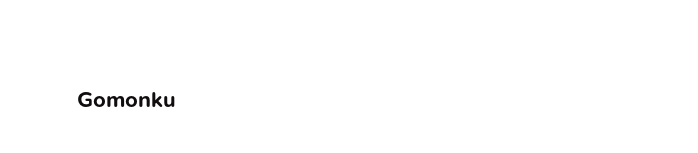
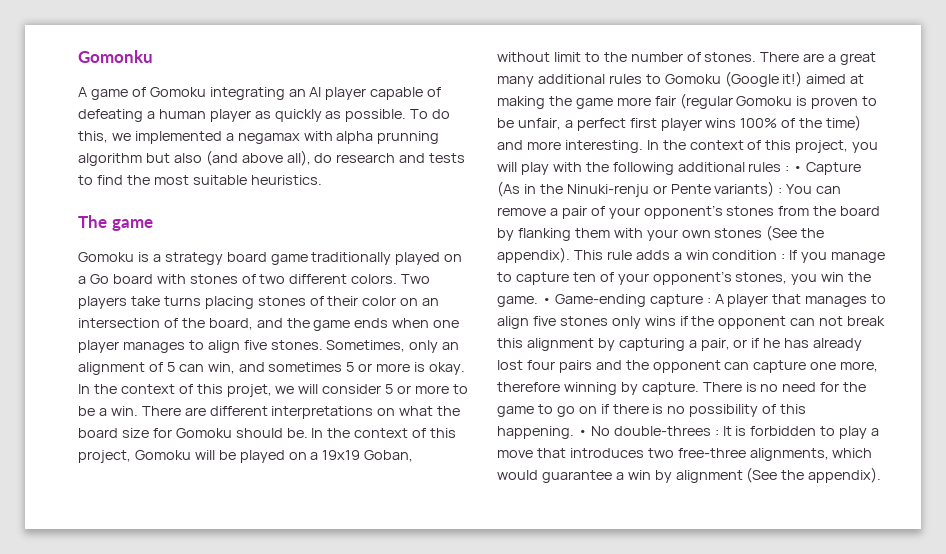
+ A game of Gomoku integrating an AI player capable of defeating a human player as quickly as possible. To do this, we implemented a negamax with alpha prunning algorithm but also (and above all), do research and tests to find the most suitable heuristics.
+ The game
+ Gomoku is a strategy board game traditionally played on a Go board with stones of two different colors. Two players take turns placing stones of their color on an intersection of the board, and the game ends when one player manages to align five stones. Sometimes, only an alignment of 5 can win, and sometimes 5 or more is okay. In the context of this projet, we will consider 5 or more to be a win. There are different interpretations on what the board size for Gomoku should be. In the context of this project, Gomoku will be played on a 19x19 Goban, without limit to the number of stones. There are a great many additional rules to Gomoku (Google it!) aimed at making the game more fair (regular Gomoku is proven to be unfair, a perfect first player wins 100% of the time) and more interesting. In the context of this project, you will play with the following additional rules : • Capture (As in the Ninuki-renju or Pente variants) : You can remove a pair of your opponent’s stones from the board by flanking them with your own stones (See the appendix). This rule adds a win condition : If you manage to capture ten of your opponent’s stones, you win the game. • Game-ending capture : A player that manages to align five stones only wins if the opponent can not break this alignment by capturing a pair, or if he has already lost four pairs and the opponent can capture one more, therefore winning by capture. There is no need for the game to go on if there is no possibility of this happening. • No double-threes : It is forbidden to play a move that introduces two free-three alignments, which would guarantee a win by alignment (See the appendix).

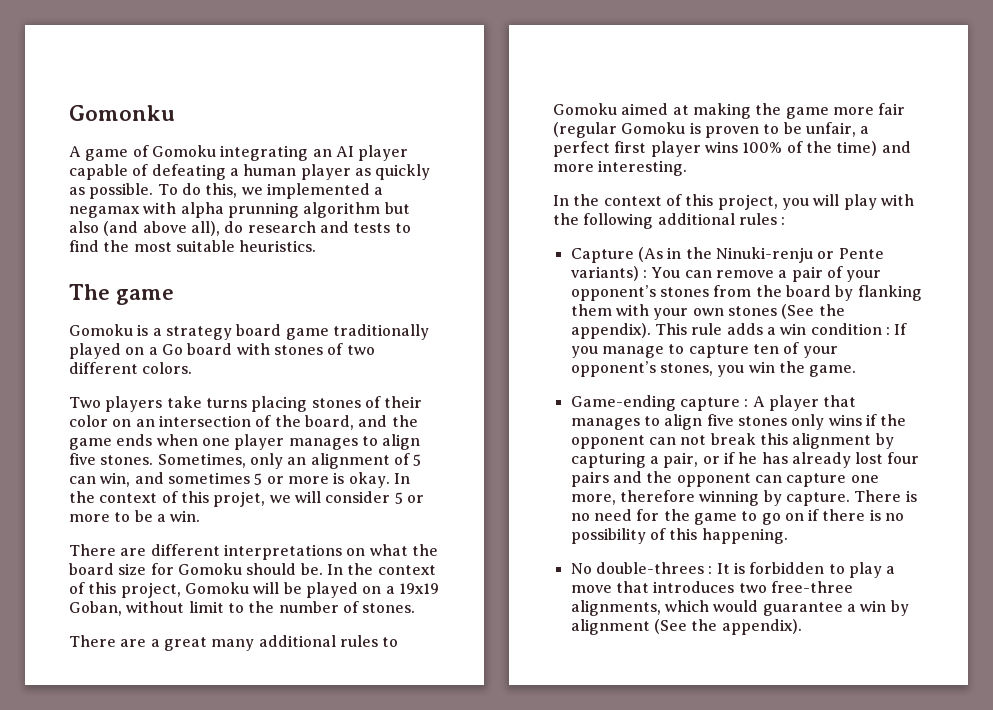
- Gomoku is a strategy board game traditionally played on a Go board with stones of two different colors. Two players take turns placing stones of their color on an intersection of the board, and the game ends when one player manages to align five stones.
+ Gomoku is a strategy board game traditionally played on a Go board with stones of two different colors.
+ Two players take turns placing stones of their color on an intersection of the board, and the game ends when one player manages to align five stones.
- In the context of this projet, we will consider 5 or more to be a win. There are different interpretations on what the board size for Gomoku should be.
+ In the context of this projet, we will consider 5 or more to be a win.
+ There are different interpretations on what the board size for Gomoku should be.
- In the context of this project, Gomoku will be played on a 19x19 Goban, without limit to the number of stones. There are a great many additional rules to Gomoku (Google it!) aimed at making the game more fair (regular Gomoku is proven to be unfair, a perfect first player wins 100% of the time) and more interesting. In the context of this project, you will play with the following additional rules : • Capture (As in the Ninuki-renju or Pente variants) :
+ In the context of this project, Gomoku will be played on a 19x19 Goban, without limit to the number of stones.
+ There are a great many additional rules to Gomoku aimed at making the game more fair (regular Gomoku is proven to be unfair, a perfect first player wins 100% of the time) and more interesting.
+ In the context of this project, you will play with the following additional rules :
+ Capture (As in the Ninuki-renju or Pente variants) :
- If you manage to capture ten of your opponent’s stones, you win the game. • Game-ending capture :
+ If you manage to capture ten of your opponent’s stones, you win the game.
+ Game-ending capture :
- There is no need for the game to go on if there is no possibility of this happening. • No double-threes : It is forbidden to play a move that introduces two free-three alignments, which would guarantee a win by alignment (See the appendix).
+ There is no need for the game to go on if there is no possibility of this happening.
+ No double-threes : It is forbidden to play a move that introduces two free-three alignments, which would guarantee a win by alignment (See the appendix).

